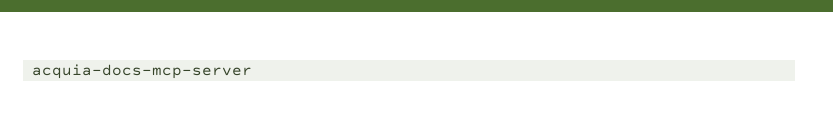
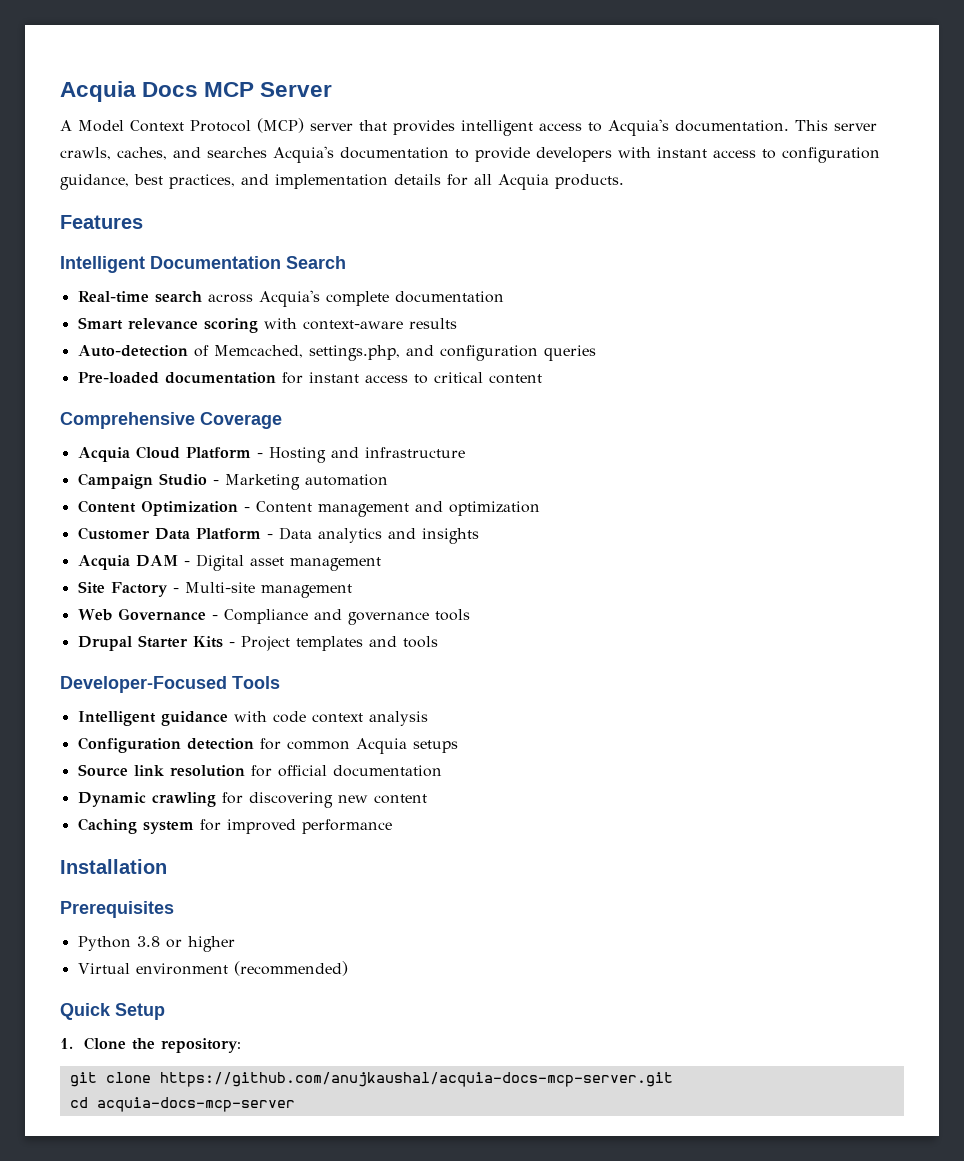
- acquia-docs-mcp-server
+ Acquia Docs MCP Server
+ A Model Context Protocol (MCP) server that provides intelligent access to Acquia's documentation. This server crawls, caches, and searches Acquia's documentation to provide developers with instant access to configuration guidance, best practices, and implementation details for all Acquia products.
+ Features
+ Intelligent Documentation Search
+ Real-time search across Acquia's complete documentation
+ Smart relevance scoring with context-aware results
+ Auto-detection of Memcached, settings.php, and configuration queries
+ Pre-loaded documentation for instant access to critical content
+ Comprehensive Coverage
+ Acquia Cloud Platform - Hosting and infrastructure
+ Campaign Studio - Marketing automation
+ Content Optimization - Content management and optimization
+ Customer Data Platform - Data analytics and insights
+ Acquia DAM - Digital asset management
+ Site Factory - Multi-site management
+ Web Governance - Compliance and governance tools
+ Drupal Starter Kits - Project templates and tools
+ Developer-Focused Tools
+ Intelligent guidance with code context analysis
+ Configuration detection for common Acquia setups
+ Source link resolution for official documentation
+ Dynamic crawling for discovering new content
+ Caching system for improved performance
+ Installation
+ Prerequisites
+ Python 3.8 or higher
+ Virtual environment (recommended)
+ Quick Setup
+ 1. Clone the repository:
+ git clone https://github.com/anujkaushal/acquia-docs-mcp-server.git
+ cd acquia-docs-mcp-server

